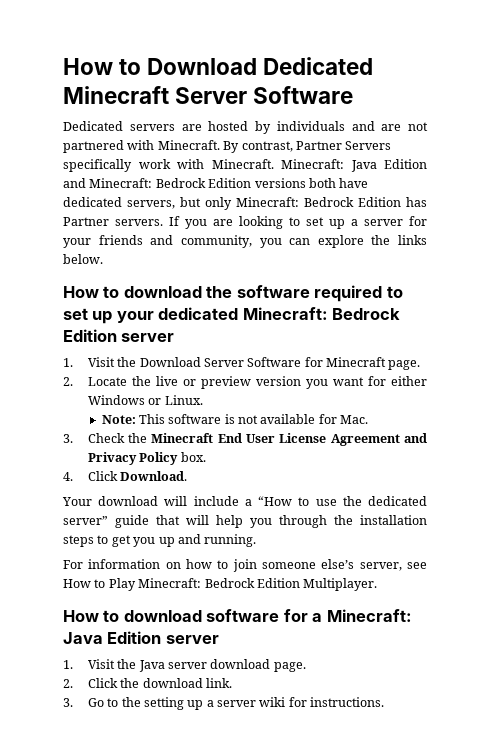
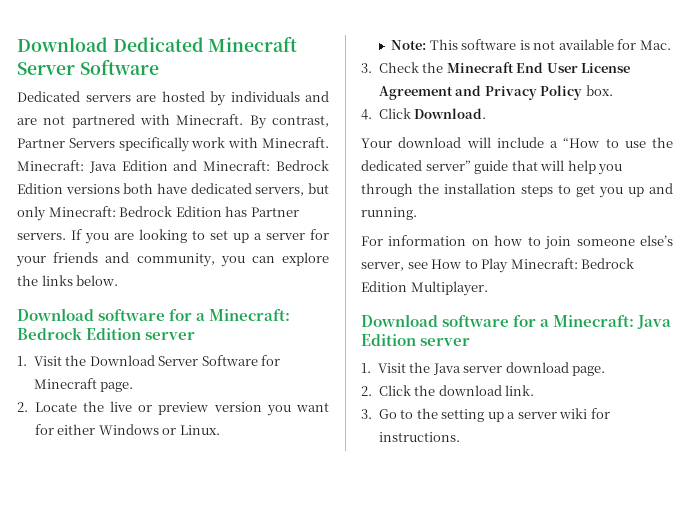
- How to Download Dedicated Minecraft Server Software
+ Download Dedicated Minecraft Server Software
- How to download the software required to set up your dedicated Minecraft: Bedrock Edition server
+ Download software for a Minecraft: Bedrock Edition server
- How to download software for a Minecraft: Java Edition server
+ Download software for a Minecraft: Java Edition server

